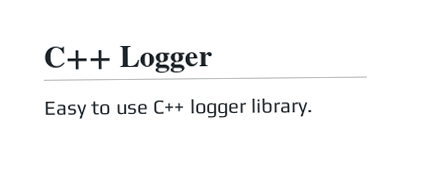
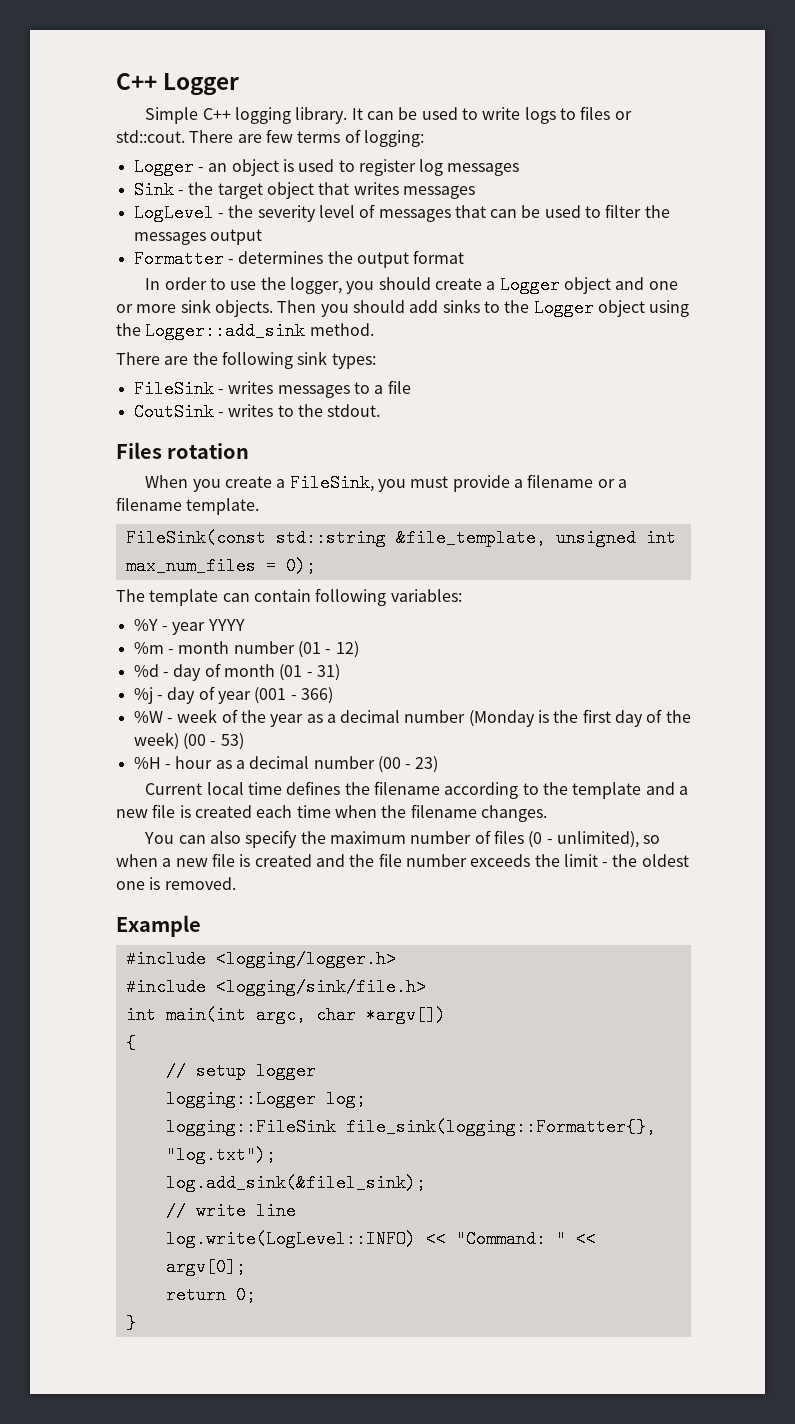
- Easy to use C++ logger library.
+ Simple C++ logging library. It can be used to write logs to files or std::cout. There are few terms of logging:
+ Logger - an object is used to register log messages
+ Sink - the target object that writes messages
+ LogLevel - the severity level of messages that can be used to filter the messages output
+ Formatter - determines the output format
+ In order to use the logger, you should create a Logger object and one or more sink objects. Then you should add sinks to the Logger object using the Logger::add_sink method.
+ There are the following sink types:
+ FileSink - writes messages to a file
+ CoutSink - writes to the stdout.
+ Files rotation
+ When you create a FileSink, you must provide a filename or a filename template.
+ FileSink(const std::string &file_template, unsigned int max_num_files = 0);
+ The template can contain following variables:
+ %Y - year YYYY
+ %m - month number (01 - 12)
+ %d - day of month (01 - 31)
+ %j - day of year (001 - 366)
+ %W - week of the year as a decimal number (Monday is the first day of the week) (00 - 53)
+ %H - hour as a decimal number (00 - 23)
+ Current local time defines the filename according to the template and a new file is created each time when the filename changes.
+ You can also specify the maximum number of files (0 - unlimited), so when a new file is created and the file number exceeds the limit - the oldest one is removed.
+ Example
+ #include <logging/logger.h>
+ #include <logging/sink/file.h>
+ int main(int argc, char *argv[])
+ {
+ // setup logger
+ logging::Logger log;
+ logging::FileSink file_sink(logging::Formatter{}, "log.txt");
+ log.add_sink(&filel_sink);
+ // write line
+ log.write(LogLevel::INFO) << "Command: " << argv[0];
+ return 0;
+ }

